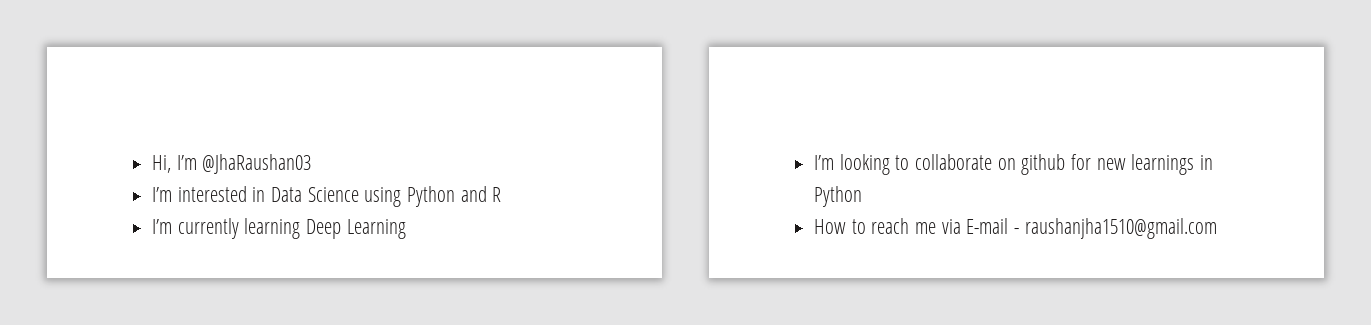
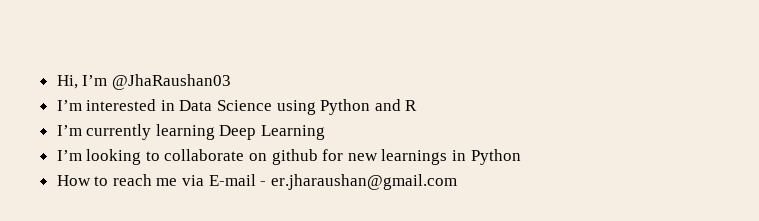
- How to reach me via E-mail - raushanjha1510@gmail.com
+ How to reach me via E-mail - er.jharaushan@gmail.com

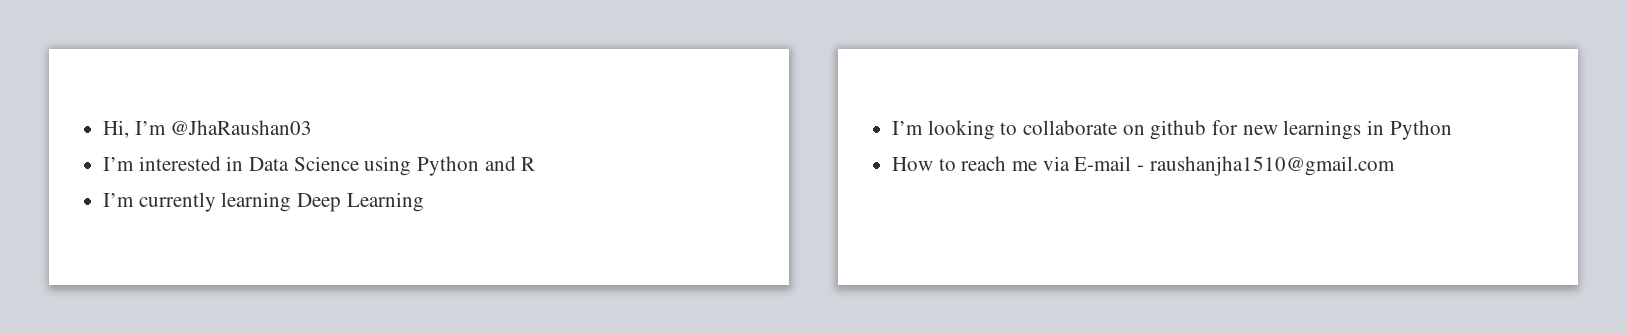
- How to reach me via E-mail - er.jharaushan@gmail.com
+ How to reach me via E-mail - raushanjha1510@gmail.com

